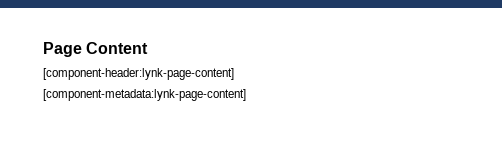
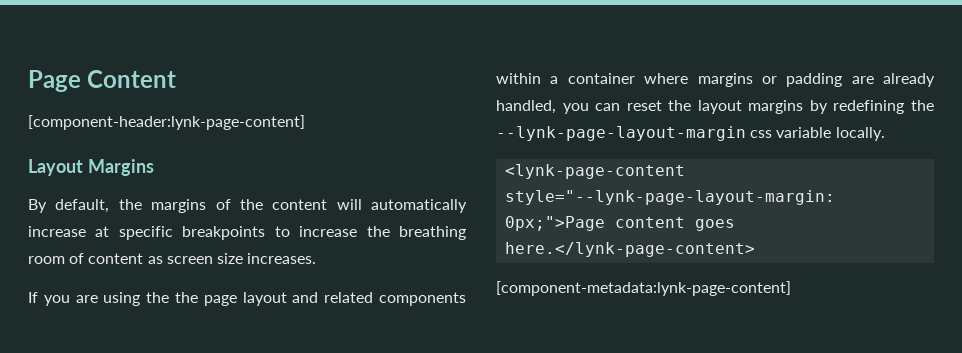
+ Layout Margins
+ By default, the margins of the content will automatically increase at specific breakpoints to increase the breathing room of content as screen size increases.
+ If you are using the the page layout and related components within a container where margins or padding are already handled, you can reset the layout margins by redefining the --lynk-page-layout-margin css variable locally.
+ <lynk-page-content style="--lynk-page-layout-margin: 0px;">Page content goes here.</lynk-page-content>

